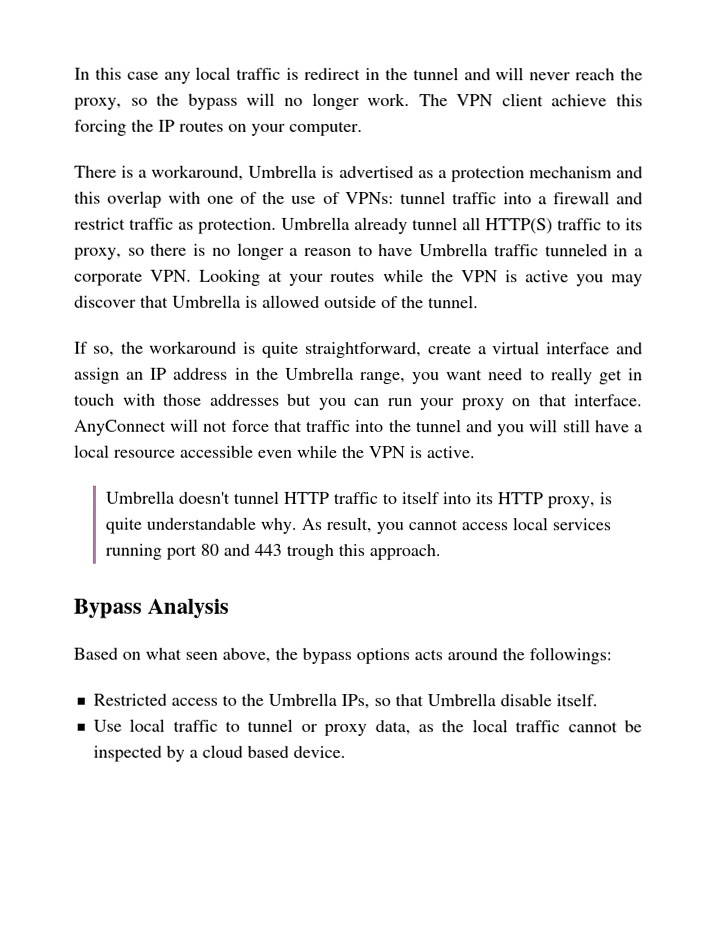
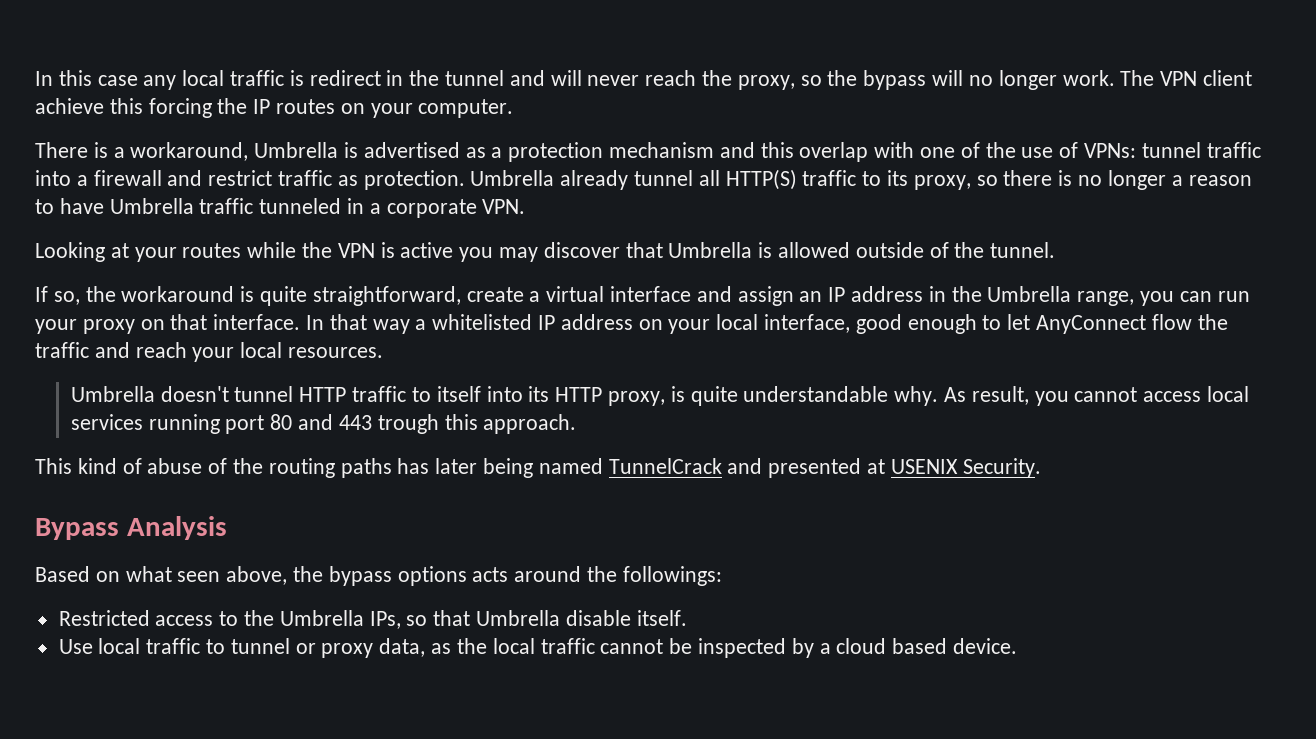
- Umbrella already tunnel all HTTP(S) traffic to its proxy, so there is no longer a reason to have Umbrella traffic tunneled in a corporate VPN. Looking at your routes while the VPN is active you may discover that Umbrella is allowed outside of the tunnel.
+ Umbrella already tunnel all HTTP(S) traffic to its proxy, so there is no longer a reason to have Umbrella traffic tunneled in a corporate VPN.
+ Looking at your routes while the VPN is active you may discover that Umbrella is allowed outside of the tunnel.
- If so, the workaround is quite straightforward, create a virtual interface and assign an IP address in the Umbrella range, you want need to really get in touch with those addresses but you can run your proxy on that interface.
+ If so, the workaround is quite straightforward, create a virtual interface and assign an IP address in the Umbrella range, you can run your proxy on that interface.
- AnyConnect will not force that traffic into the tunnel and you will still have a local resource accessible even while the VPN is active.
+ In that way a whitelisted IP address on your local interface, good enough to let AnyConnect flow the traffic and reach your local resources.
+ This kind of abuse of the routing paths has later being named TunnelCrack and presented at USENIX Security.

